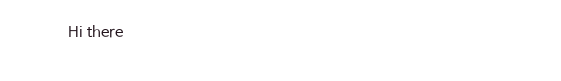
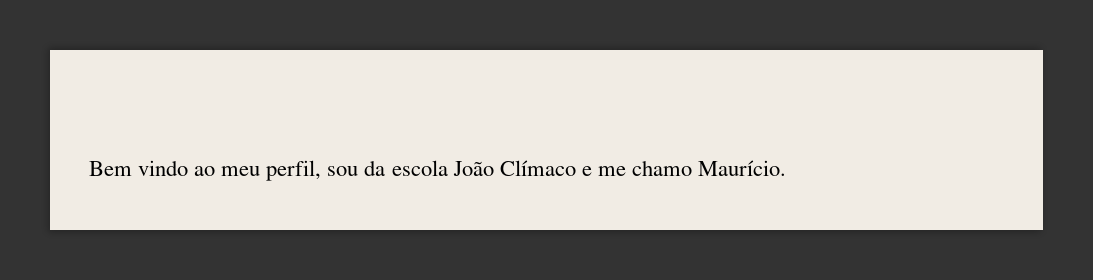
- Hi there
+ Bem vindo ao meu perfil, sou da escola João Clímaco e me chamo Maurício.

